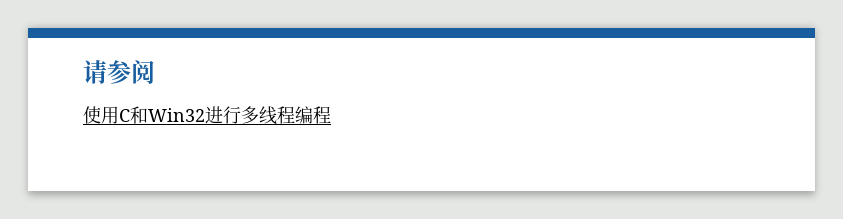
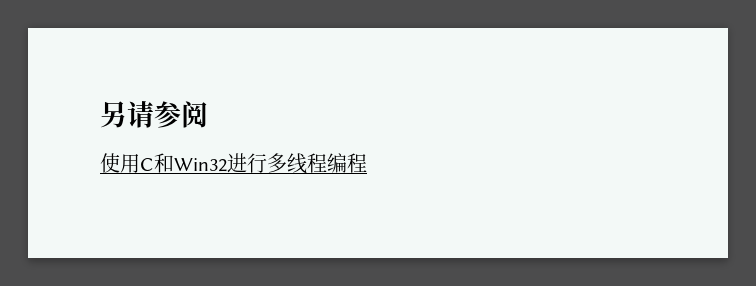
- 请参阅
+ 另请参阅

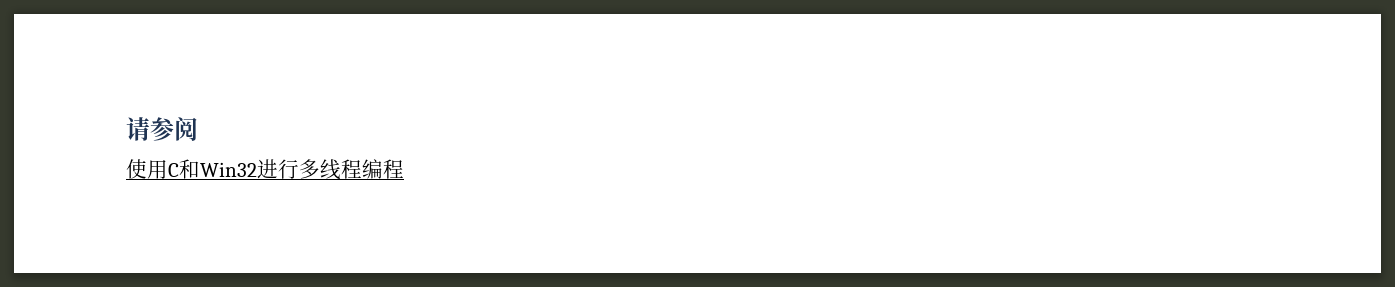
- 另请参阅
+ 请参阅

